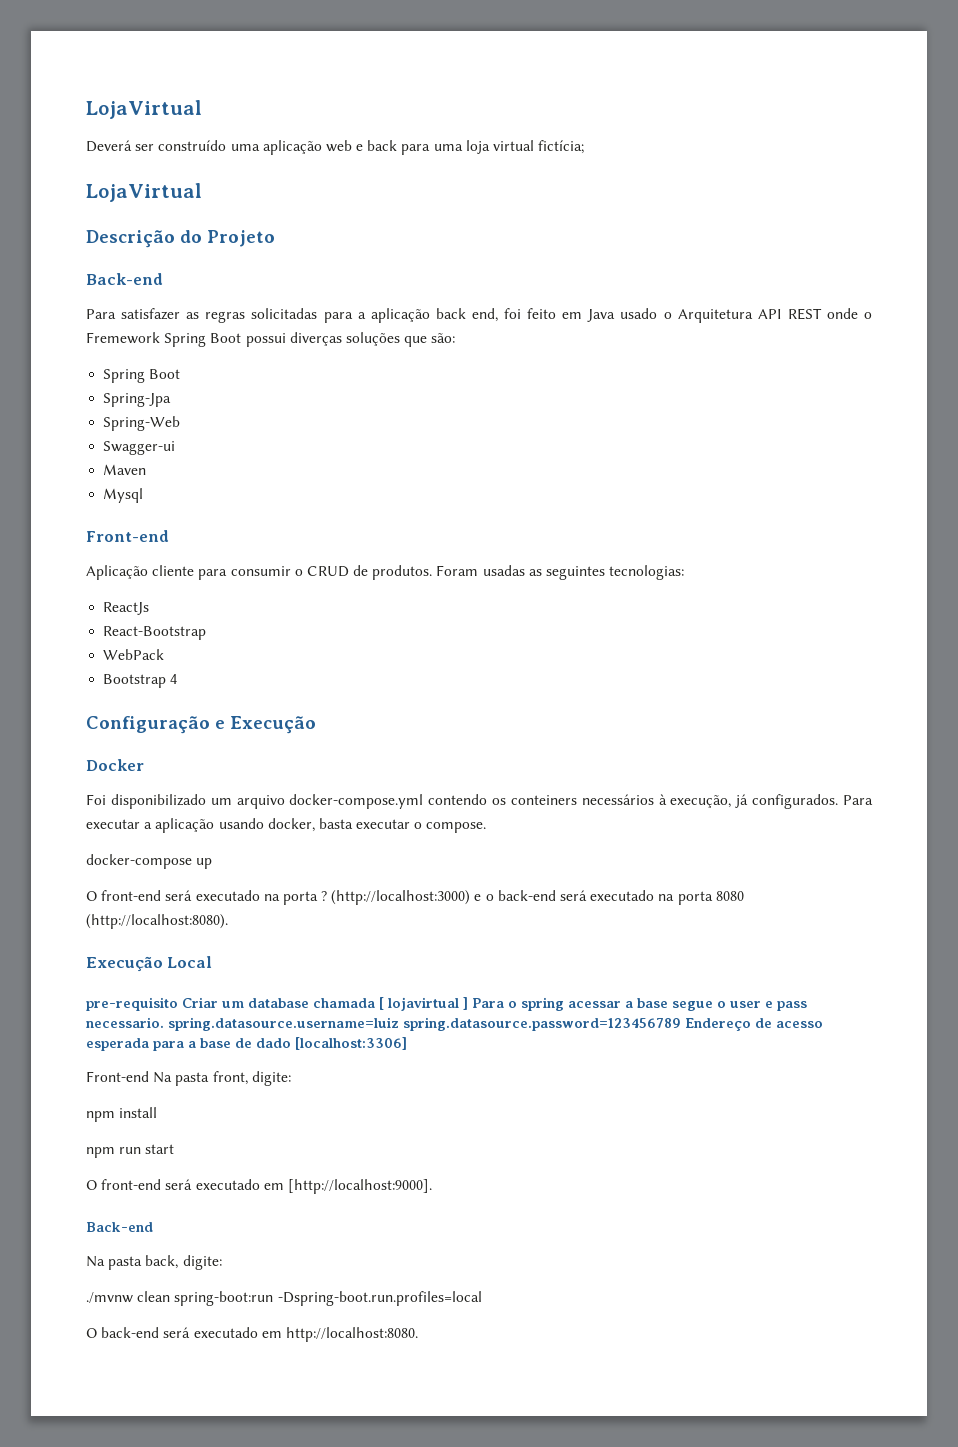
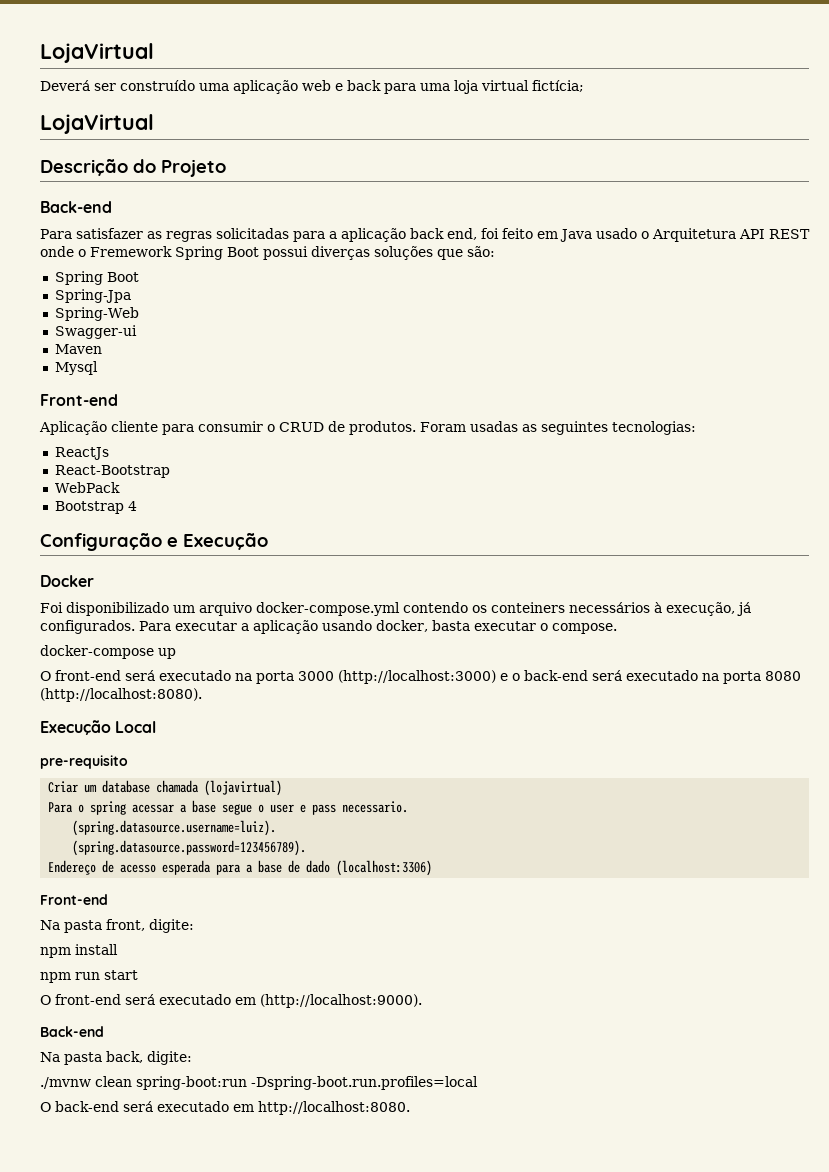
- O front-end será executado na porta ? (http://localhost:3000) e o back-end será executado na porta 8080 (http://localhost:8080).
+ O front-end será executado na porta 3000 (http://localhost:3000) e o back-end será executado na porta 8080 (http://localhost:8080).
- pre-requisito Criar um database chamada [ lojavirtual ] Para o spring acessar a base segue o user e pass necessario. spring.datasource.username=luiz spring.datasource.password=123456789 Endereço de acesso esperada para a base de dado [localhost:3306]
- Front-end Na pasta front, digite:
+ pre-requisito
+ Criar um database chamada (lojavirtual)
+ Para o spring acessar a base segue o user e pass necessario.
+ (spring.datasource.username=luiz).
+ (spring.datasource.password=123456789).
+ Endereço de acesso esperada para a base de dado (localhost:3306)
+ Front-end
+ Na pasta front, digite:
- O front-end será executado em [http://localhost:9000].
+ O front-end será executado em (http://localhost:9000).

